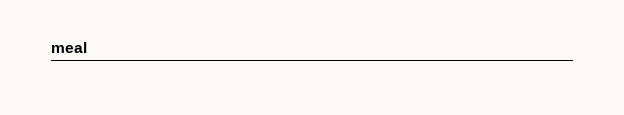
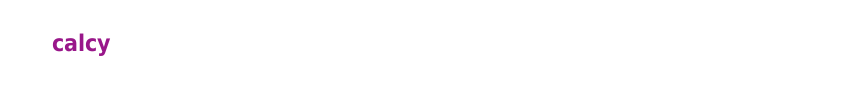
- meal
+ calcy

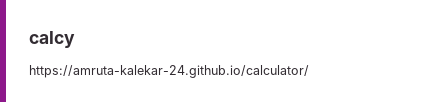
+ https://amruta-kalekar-24.github.io/calculator/

